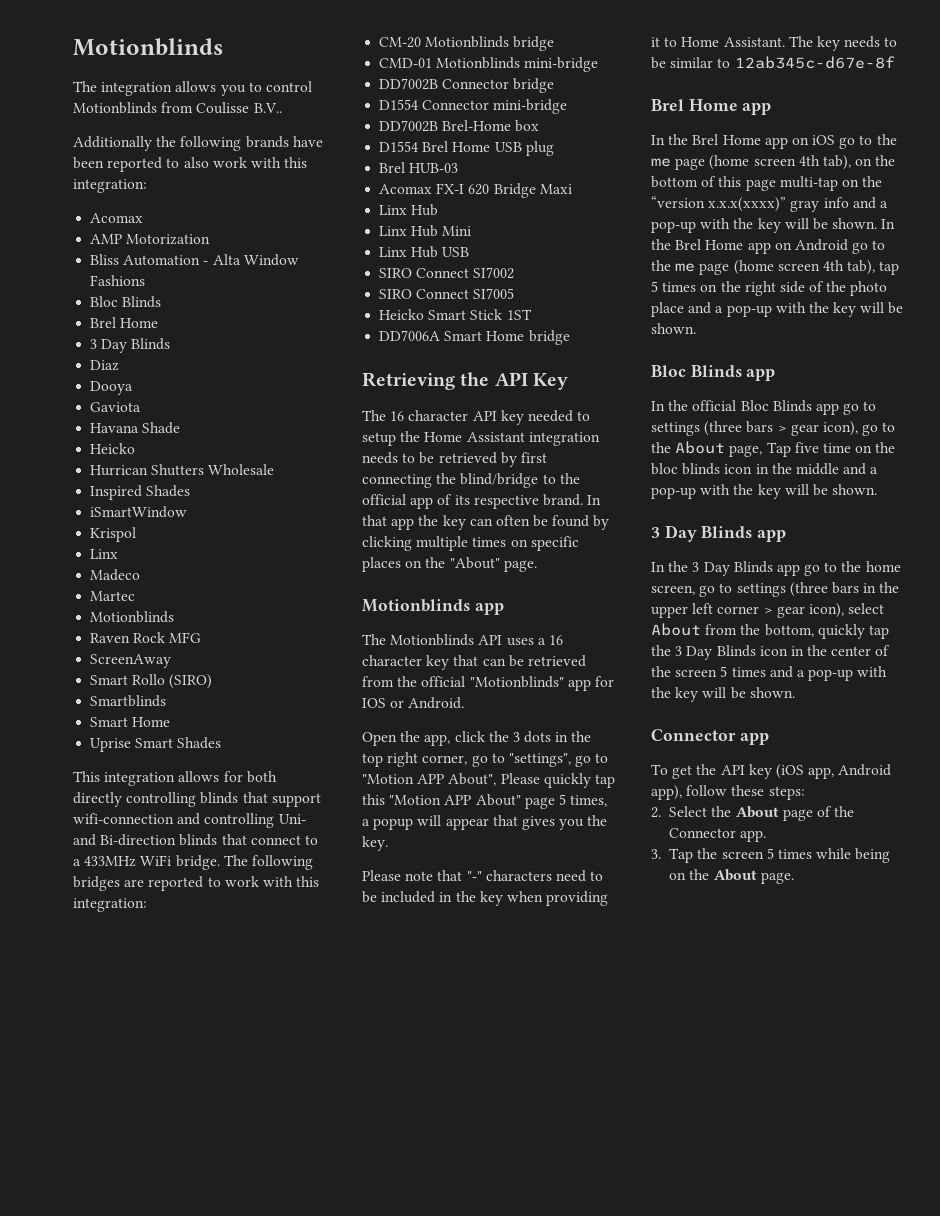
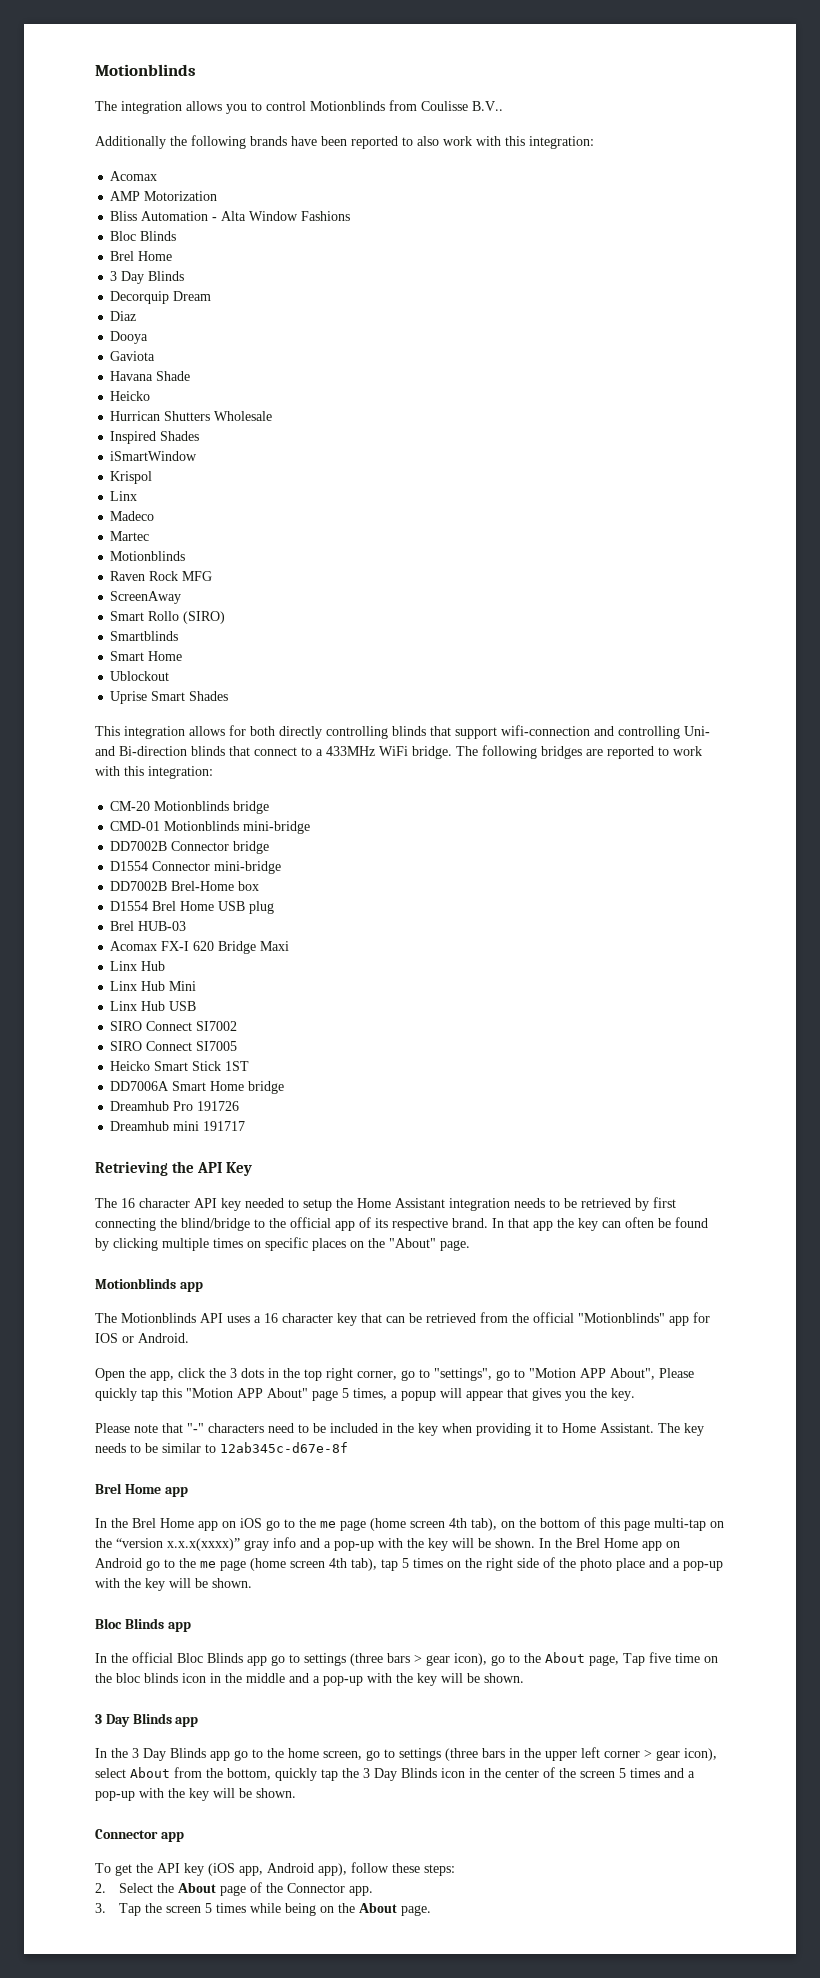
+ Decorquip Dream
+ Ublockout
+ Dreamhub Pro 191726
+ Dreamhub mini 191717

